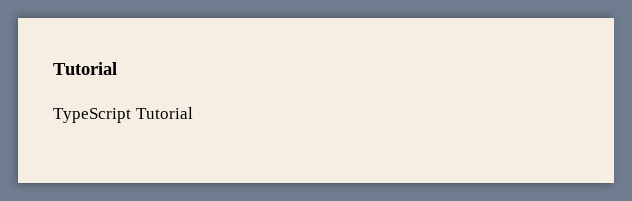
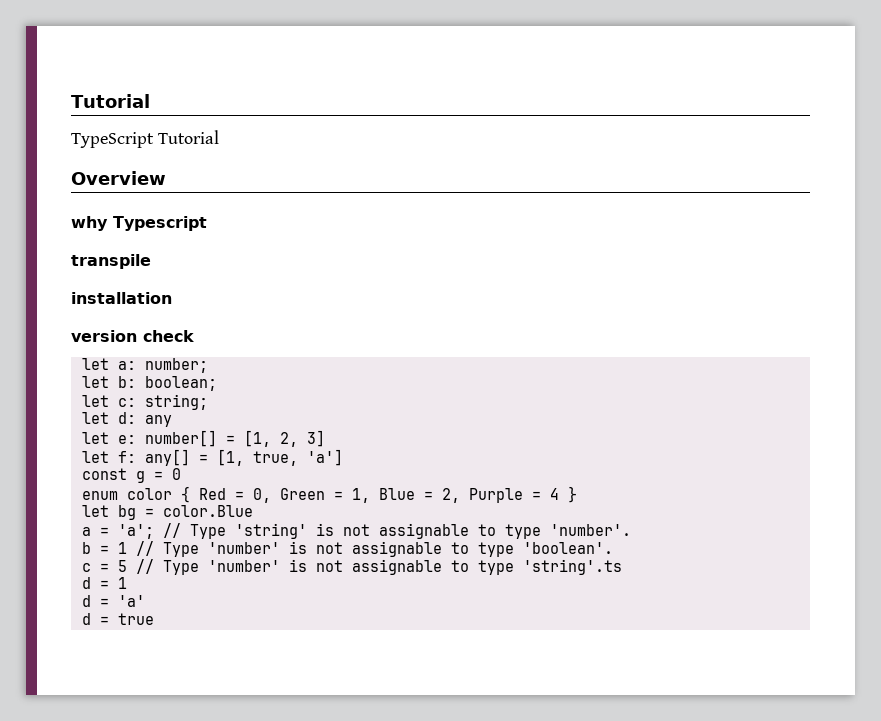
+ Overview
+ why Typescript
+ transpile
+ installation
+ version check
+ let a: number;
+ let b: boolean;
+ let c: string;
+ let d: any
+ let e: number[] = [1, 2, 3]
+ let f: any[] = [1, true, 'a']
+ const g = 0
+ enum color { Red = 0, Green = 1, Blue = 2, Purple = 4 }
+ let bg = color.Blue
+ a = 'a'; // Type 'string' is not assignable to type 'number'.
+ b = 1 // Type 'number' is not assignable to type 'boolean'.
+ c = 5 // Type 'number' is not assignable to type 'string'.ts
+ d = 1
+ d = 'a'
+ d = true

